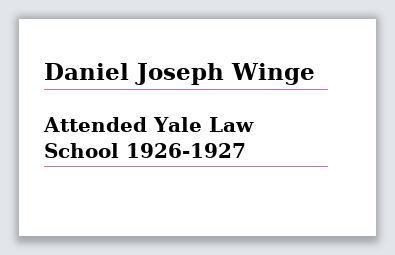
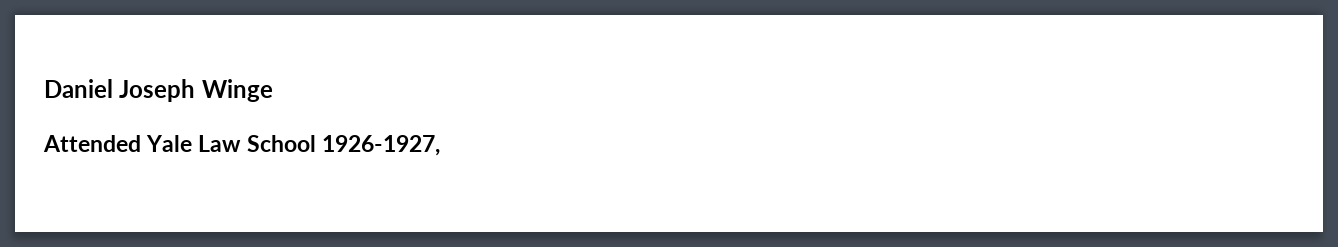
- Attended Yale Law School 1926-1927
+ Attended Yale Law School 1926-1927,

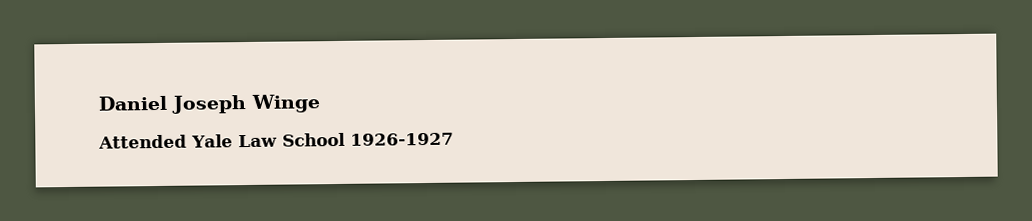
- Attended Yale Law School 1926-1927,
+ Attended Yale Law School 1926-1927

